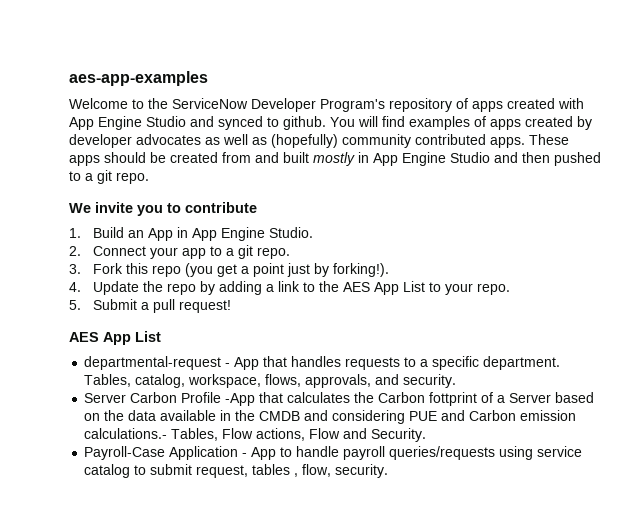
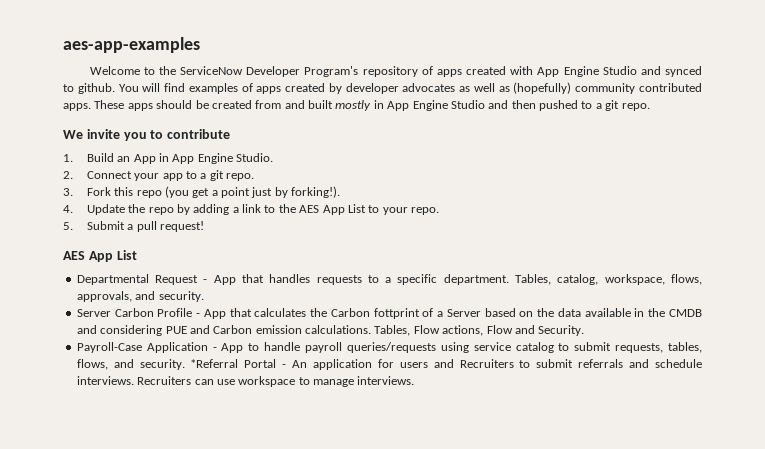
- departmental-request - App that handles requests to a specific department.
+ Departmental Request - App that handles requests to a specific department.
- Server Carbon Profile -App that calculates the Carbon fottprint of a Server based on the data available in the CMDB and considering PUE and Carbon emission calculations.- Tables, Flow actions, Flow and Security.
+ Server Carbon Profile - App that calculates the Carbon fottprint of a Server based on the data available in the CMDB and considering PUE and Carbon emission calculations. Tables, Flow actions, Flow and Security.
- Payroll-Case Application - App to handle payroll queries/requests using service catalog to submit request, tables , flow, security.
+ Payroll-Case Application - App to handle payroll queries/requests using service catalog to submit requests, tables, flows, and security. *Referral Portal - An application for users and Recruiters to submit referrals and schedule interviews. Recruiters can use workspace to manage interviews.

